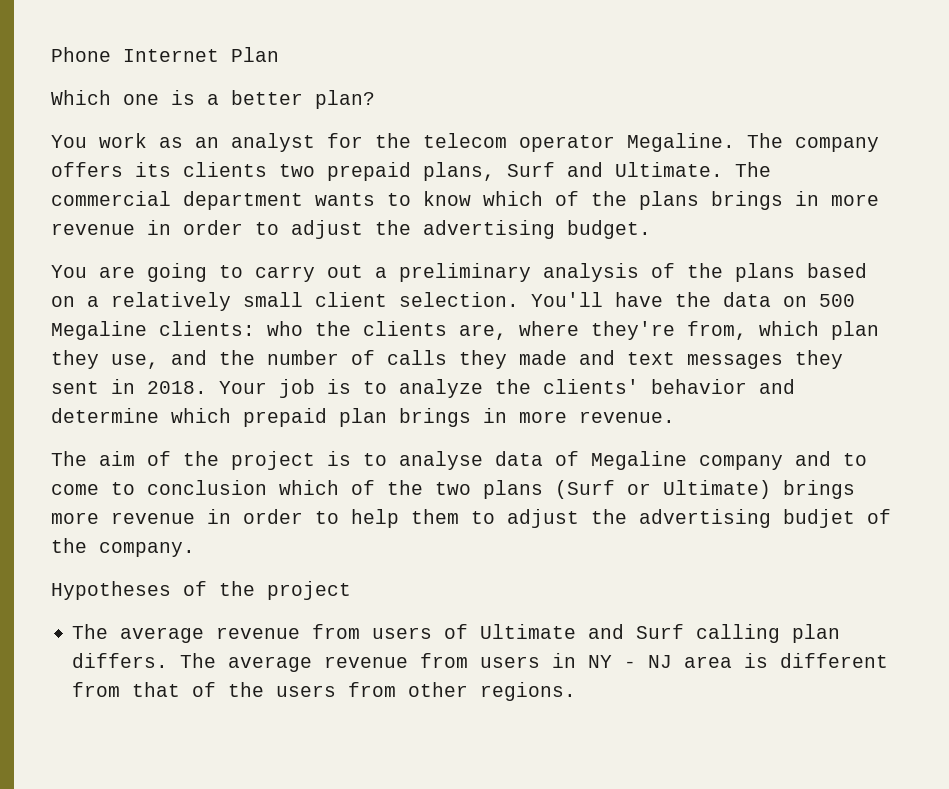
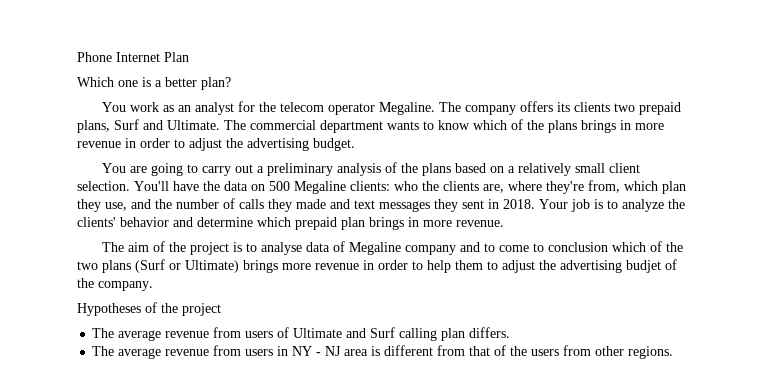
- The average revenue from users of Ultimate and Surf calling plan differs. The average revenue from users in NY - NJ area is different from that of the users from other regions.
+ The average revenue from users of Ultimate and Surf calling plan differs.
+ The average revenue from users in NY - NJ area is different from that of the users from other regions.

